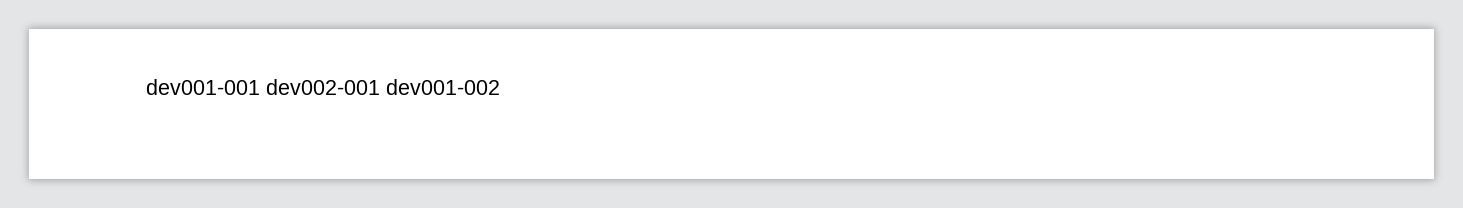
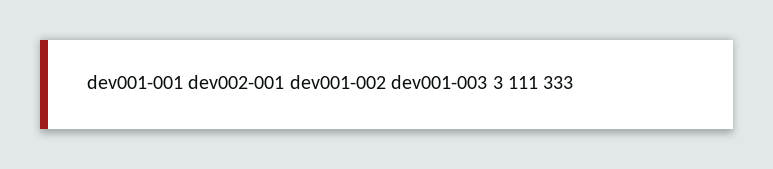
- dev001-001 dev002-001 dev001-002
+ dev001-001 dev002-001 dev001-002 dev001-003 3 111 333

